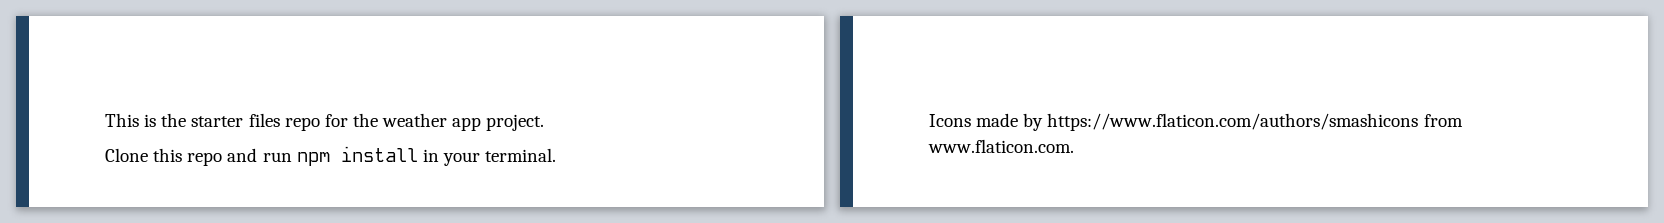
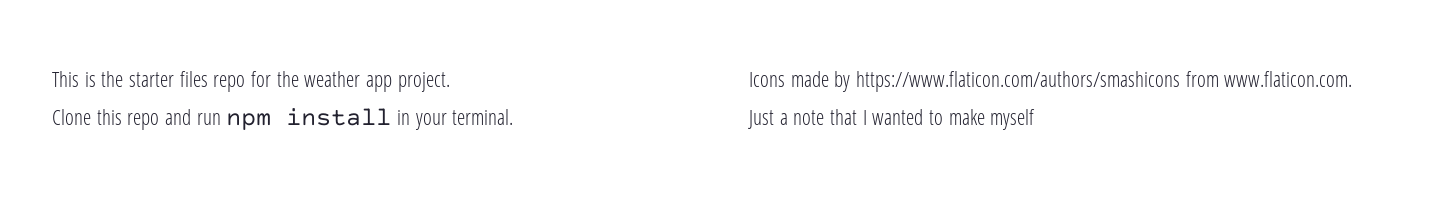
+ Just a note that I wanted to make myself

